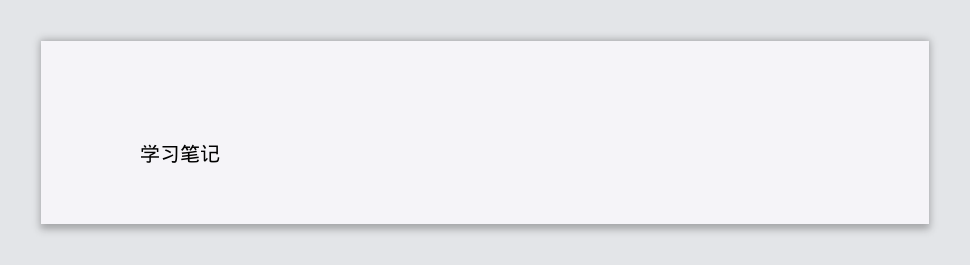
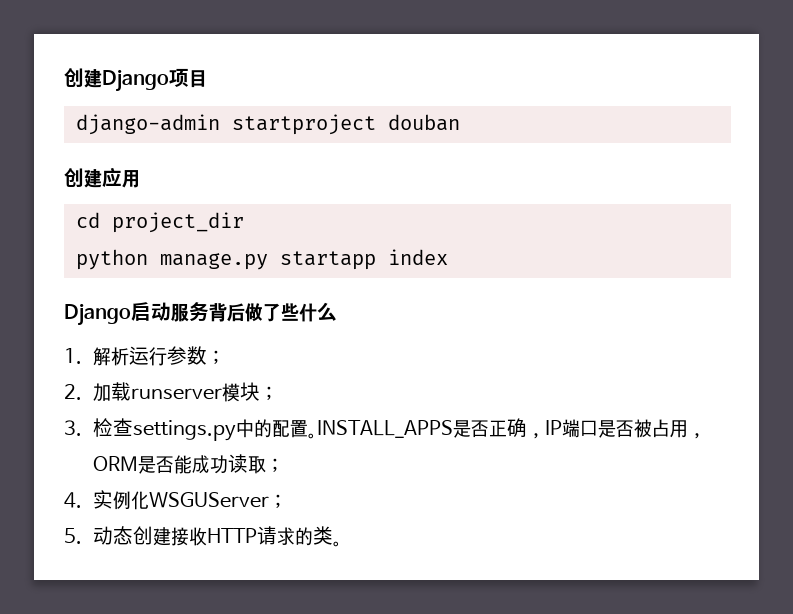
- 学习笔记
+ 创建Django项目
+ django-admin startproject douban
+ 创建应用
+ cd project_dir
+ python manage.py startapp index
+ Django启动服务背后做了些什么
+ 1.解析运行参数；
+ 2.加载runserver模块；
+ 3.检查settings.py中的配置。INSTALL_APPS是否正确，IP端口是否被占用，ORM是否能成功读取；
+ 4.实例化WSGUServer；
+ 5.动态创建接收HTTP请求的类。

